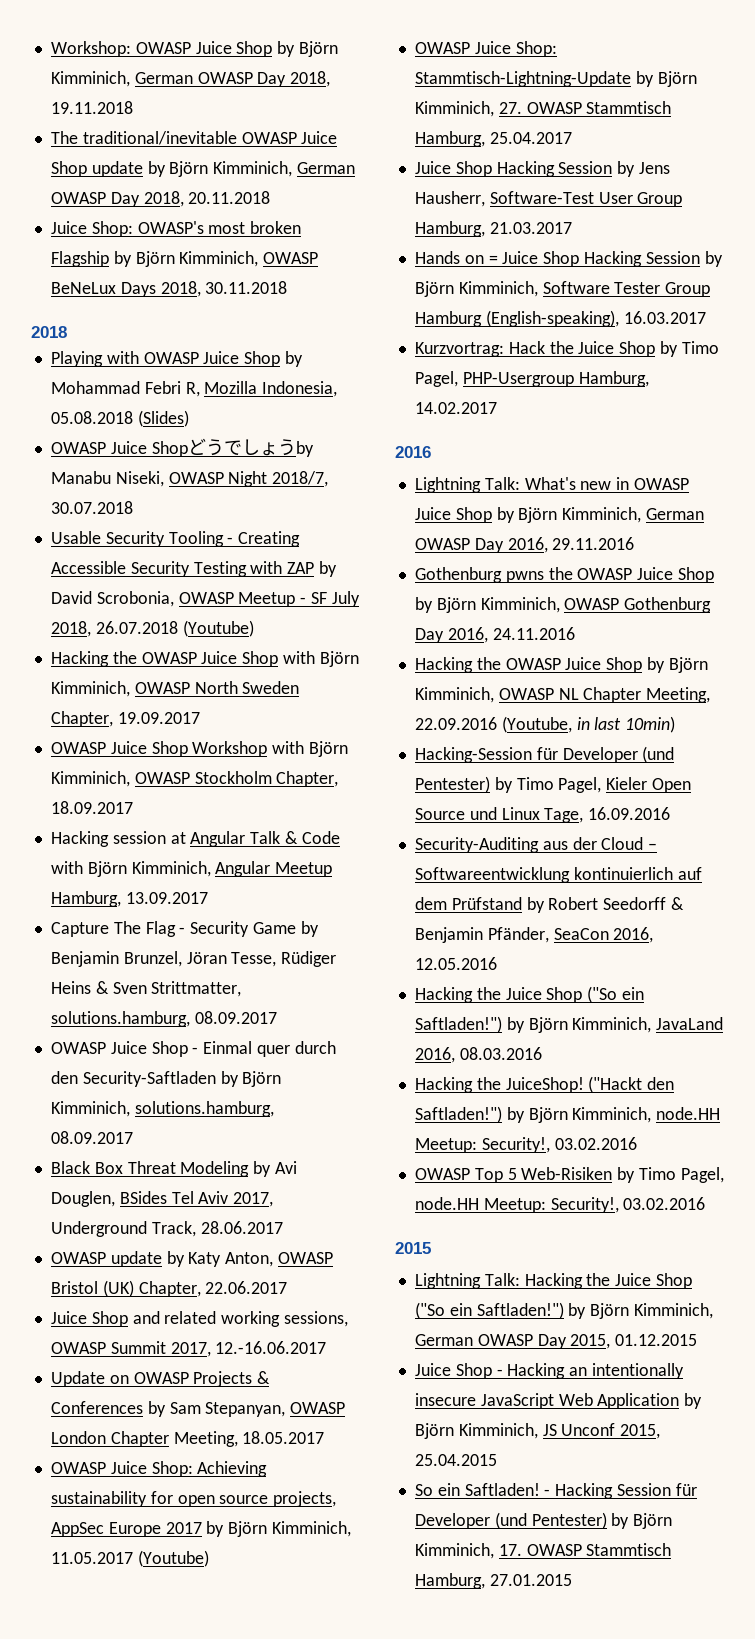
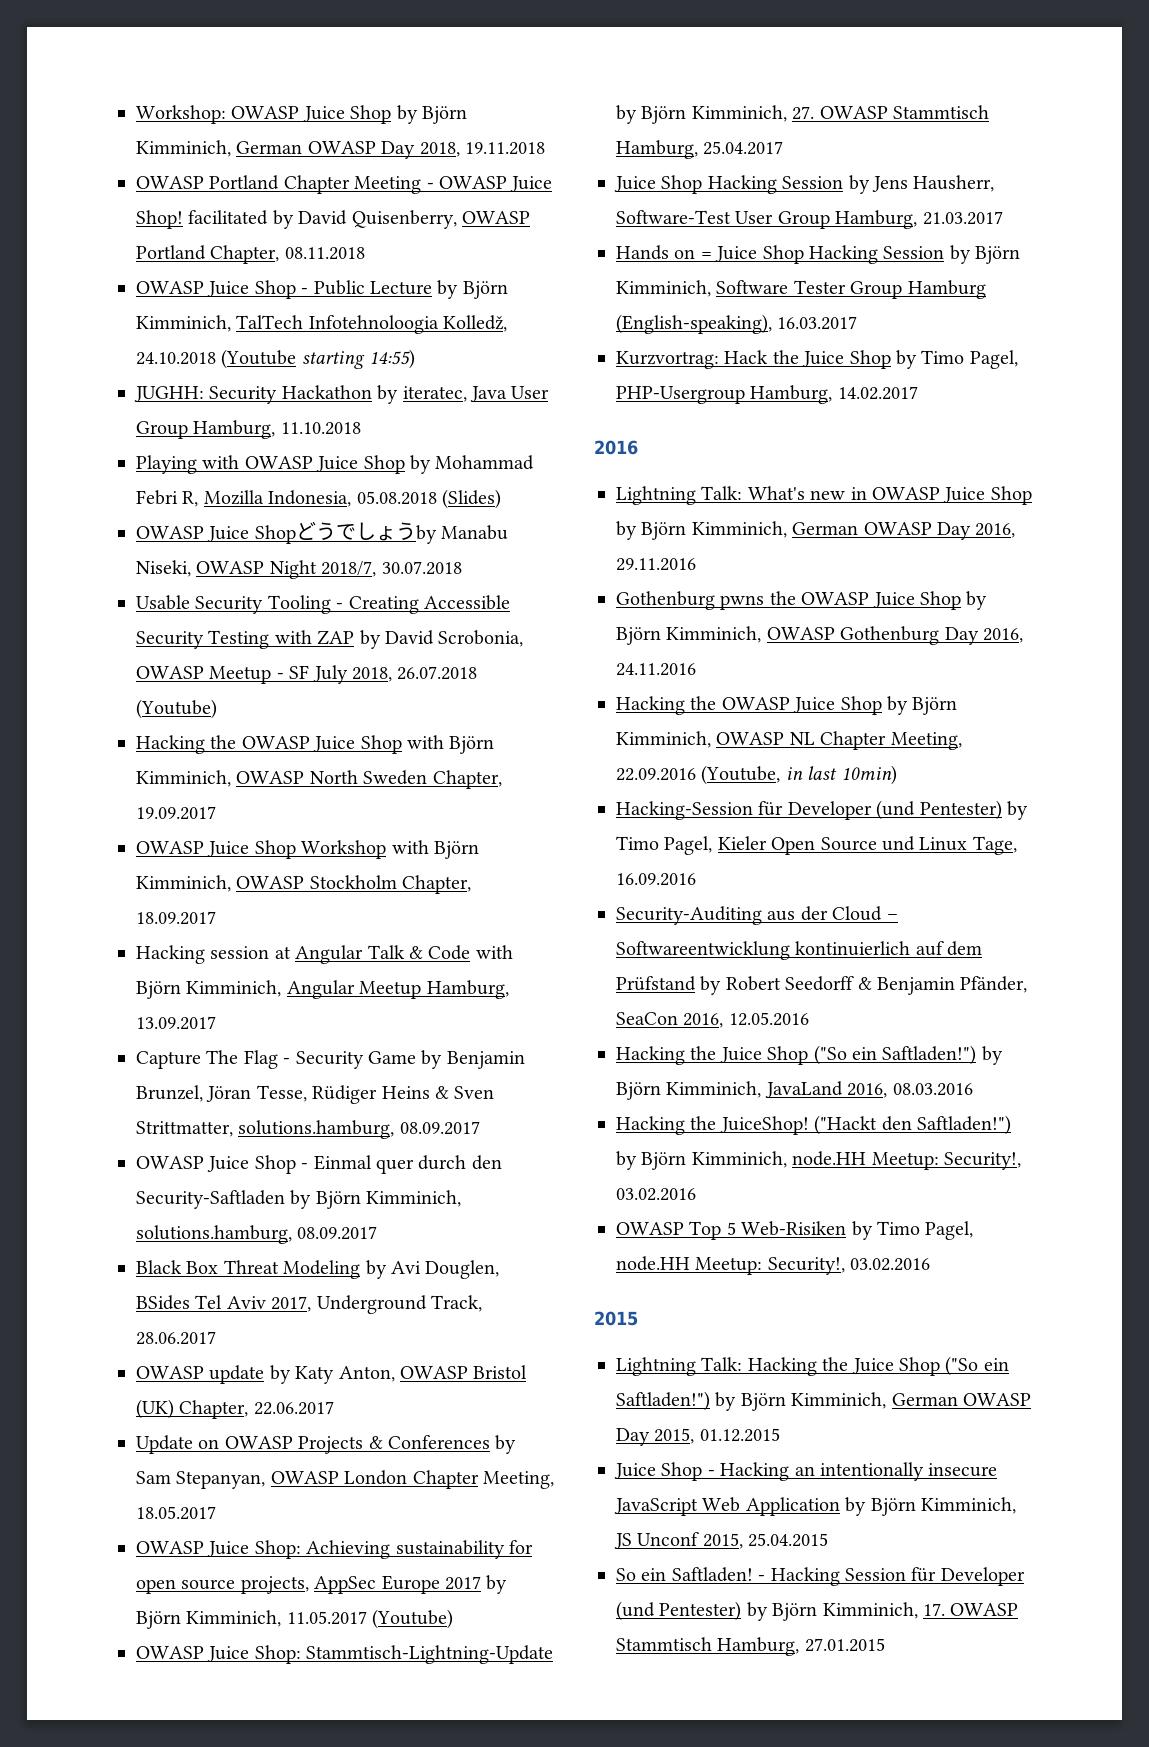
- The traditional/inevitable OWASP Juice Shop update by Björn Kimminich, German OWASP Day 2018, 20.11.2018
- Juice Shop: OWASP's most broken Flagship by Björn Kimminich, OWASP BeNeLux Days 2018, 30.11.2018
- 2018
+ OWASP Portland Chapter Meeting - OWASP Juice Shop! facilitated by David Quisenberry, OWASP Portland Chapter, 08.11.2018
+ OWASP Juice Shop - Public Lecture by Björn Kimminich, TalTech Infotehnoloogia Kolledž, 24.10.2018 (Youtube starting 14:55)
+ JUGHH: Security Hackathon by iteratec, Java User Group Hamburg, 11.10.2018
- Juice Shop and related working sessions, OWASP Summit 2017, 12.-16.06.2017

